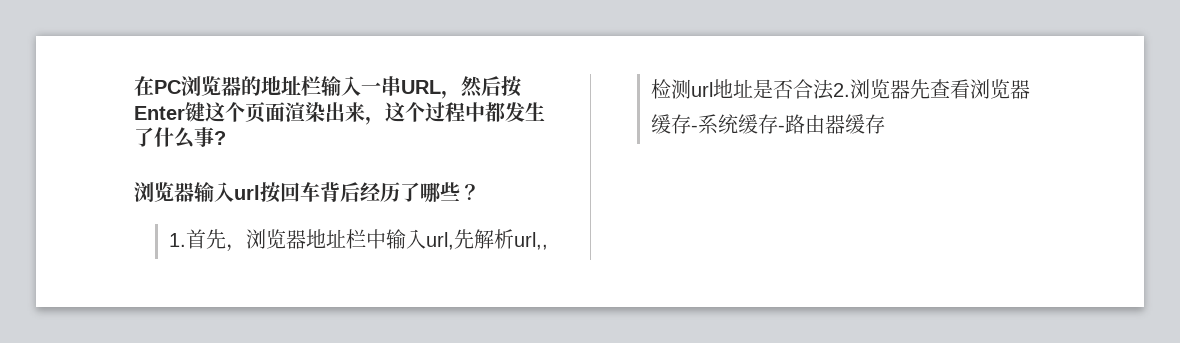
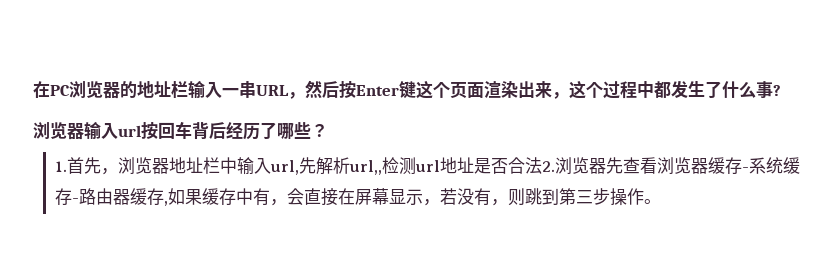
- 1.首先，浏览器地址栏中输入url,先解析url,,检测url地址是否合法2.浏览器先查看浏览器缓存-系统缓存-路由器缓存
+ 1.首先，浏览器地址栏中输入url,先解析url,,检测url地址是否合法2.浏览器先查看浏览器缓存-系统缓存-路由器缓存,如果缓存中有，会直接在屏幕显示，若没有，则跳到第三步操作。

